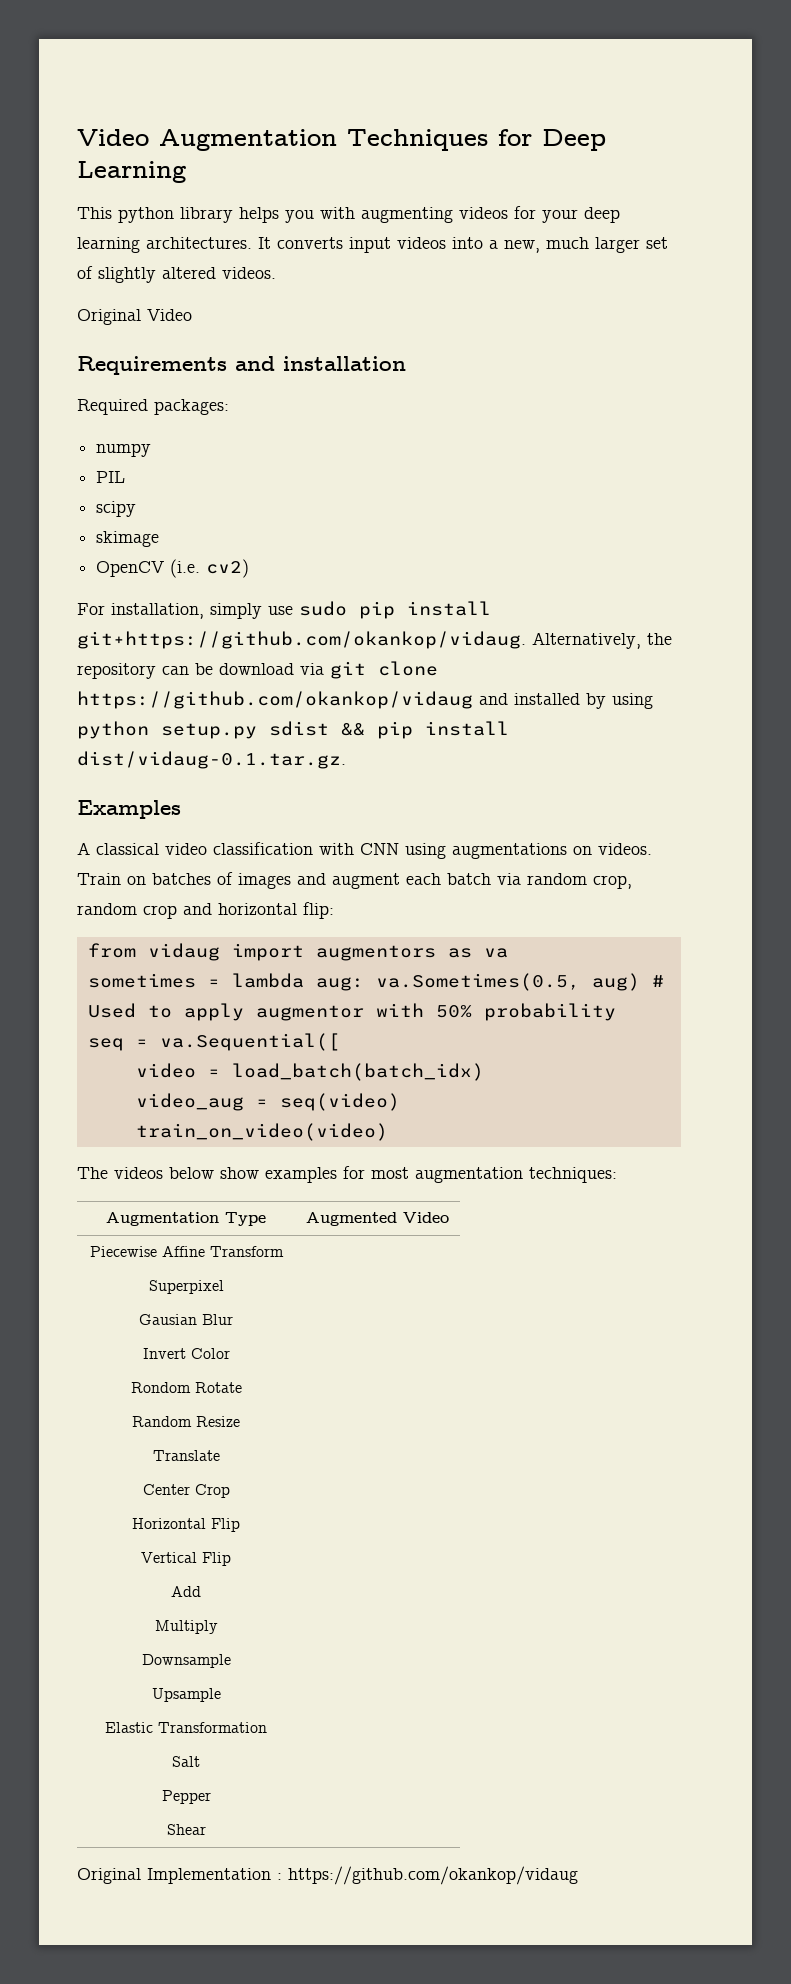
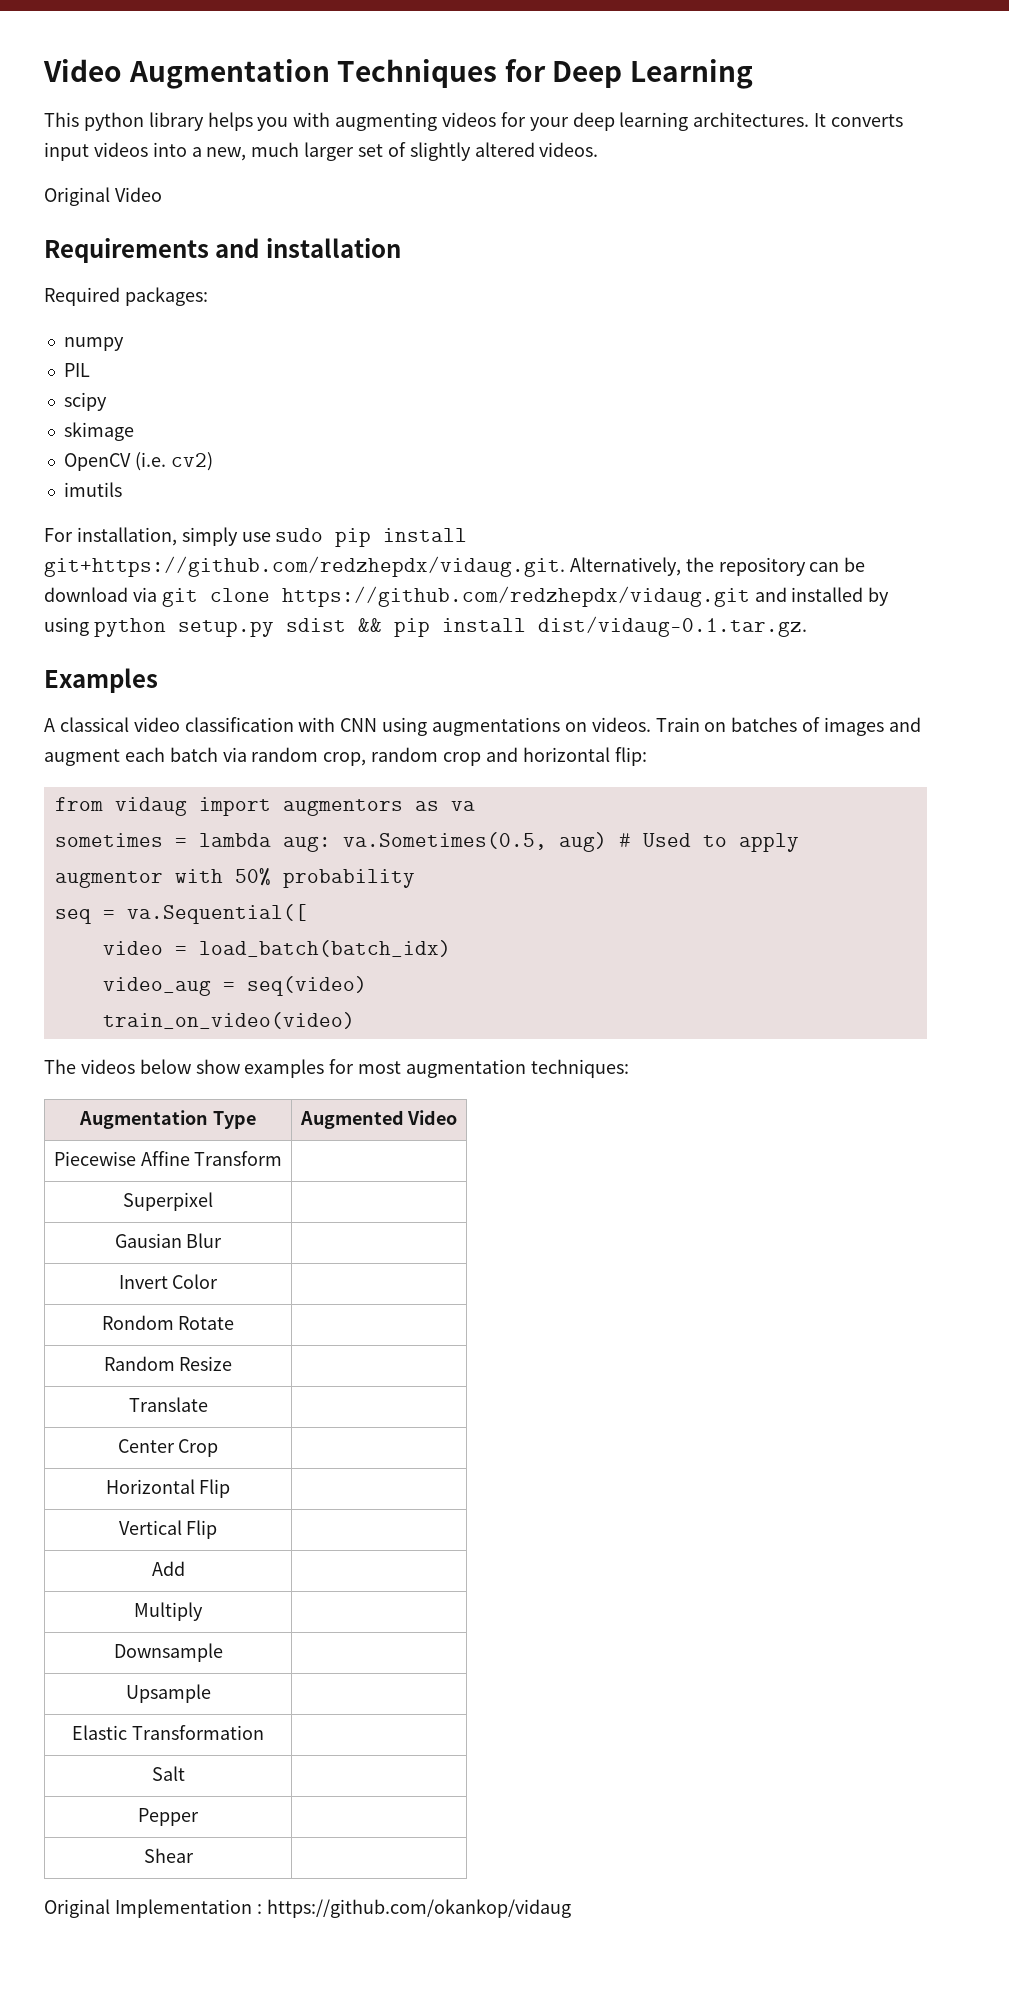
+ imutils
- For installation, simply use sudo pip install git+https://github.com/okankop/vidaug. Alternatively, the repository can be download via git clone https://github.com/okankop/vidaug and installed by using python setup.py sdist && pip install dist/vidaug-0.1.tar.gz.
+ For installation, simply use sudo pip install git+https://github.com/redzhepdx/vidaug.git. Alternatively, the repository can be download via git clone https://github.com/redzhepdx/vidaug.git and installed by using python setup.py sdist && pip install dist/vidaug-0.1.tar.gz.

